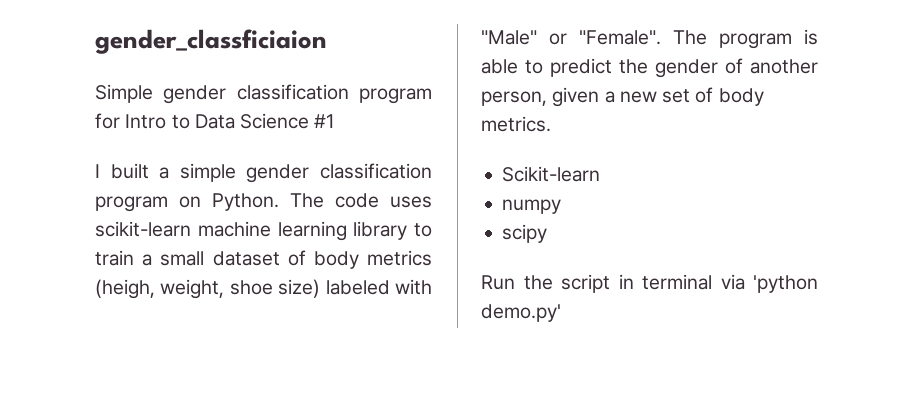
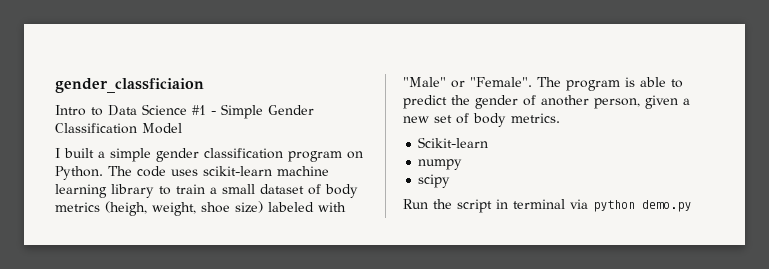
- Simple gender classification program for Intro to Data Science #1
+ Intro to Data Science #1 - Simple Gender Classification Model
- Run the script in terminal via 'python demo.py'
+ Run the script in terminal via python demo.py

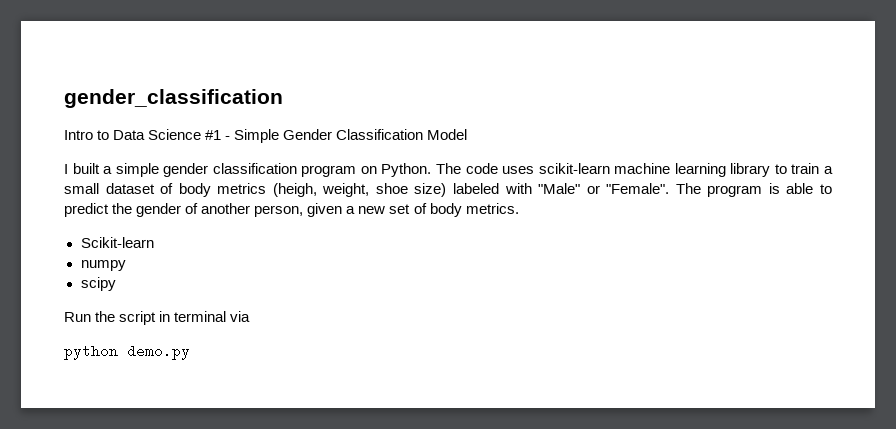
- gender_classficiaion
+ gender_classification
- Run the script in terminal via python demo.py
+ Run the script in terminal via
+ python demo.py

